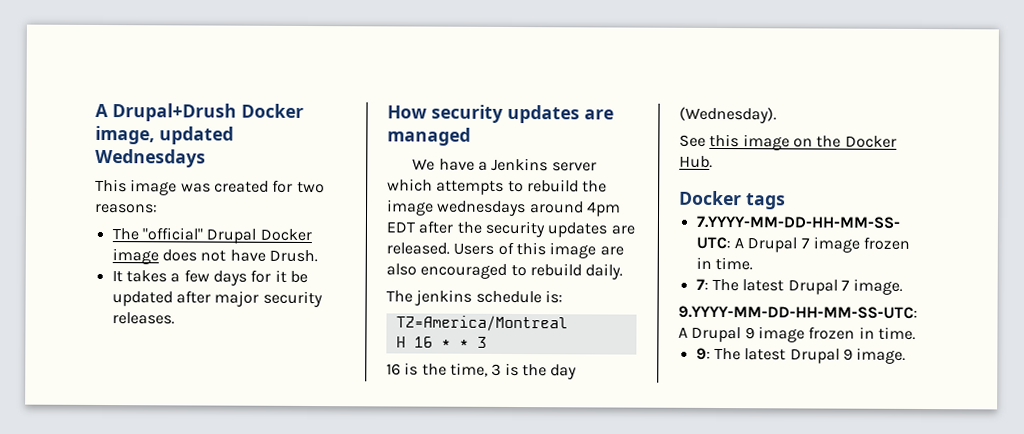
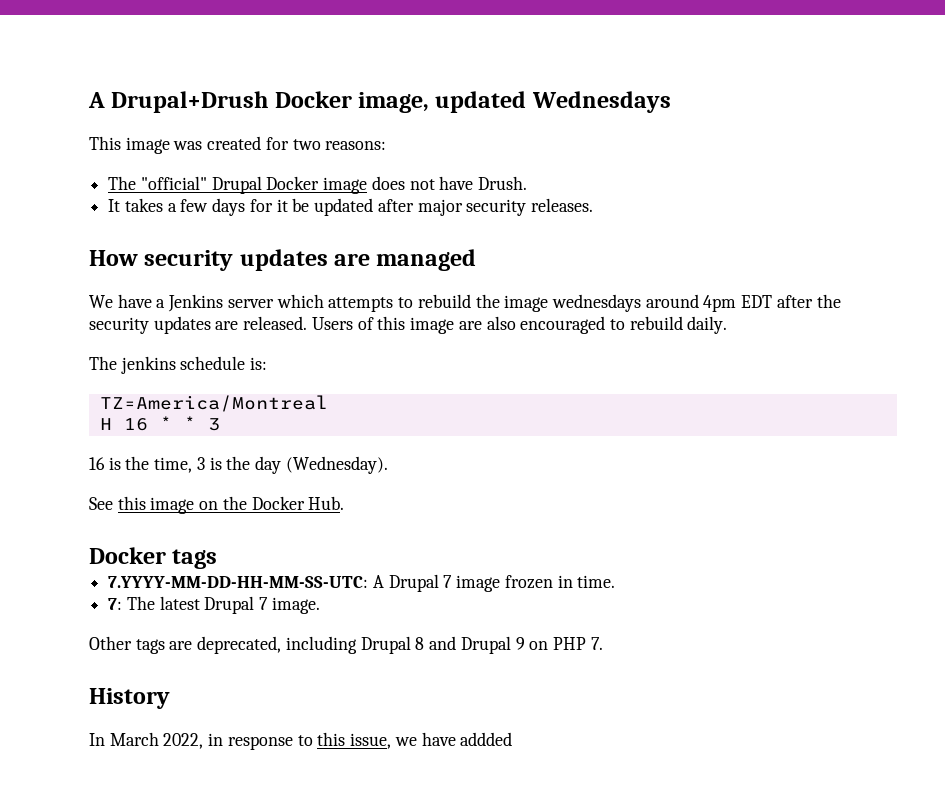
- 9.YYYY-MM-DD-HH-MM-SS-UTC: A Drupal 9 image frozen in time.
- 9: The latest Drupal 9 image.
+ Other tags are deprecated, including Drupal 8 and Drupal 9 on PHP 7.
+ History
+ In March 2022, in response to this issue, we have addded

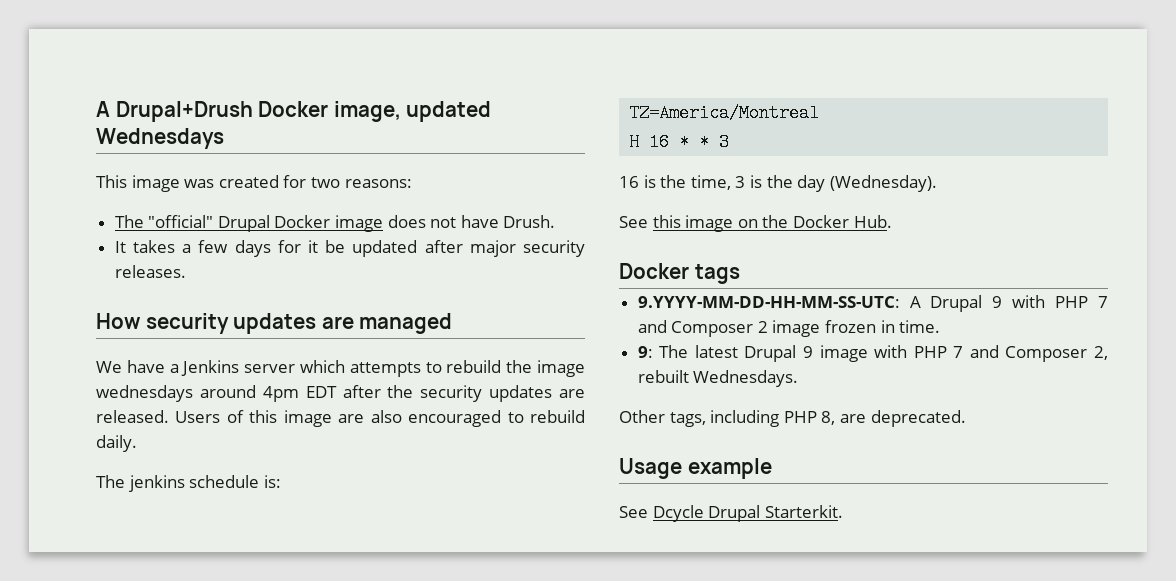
- 7.YYYY-MM-DD-HH-MM-SS-UTC: A Drupal 7 image frozen in time.
+ 9.YYYY-MM-DD-HH-MM-SS-UTC: A Drupal 9 with PHP 7 and Composer 2 image frozen in time.
- 7: The latest Drupal 7 image.
- Other tags are deprecated, including Drupal 8 and Drupal 9 on PHP 7.
- History
- In March 2022, in response to this issue, we have addded
+ 9: The latest Drupal 9 image with PHP 7 and Composer 2, rebuilt Wednesdays.
+ Other tags, including PHP 8, are deprecated.
+ Usage example
+ See Dcycle Drupal Starterkit.

